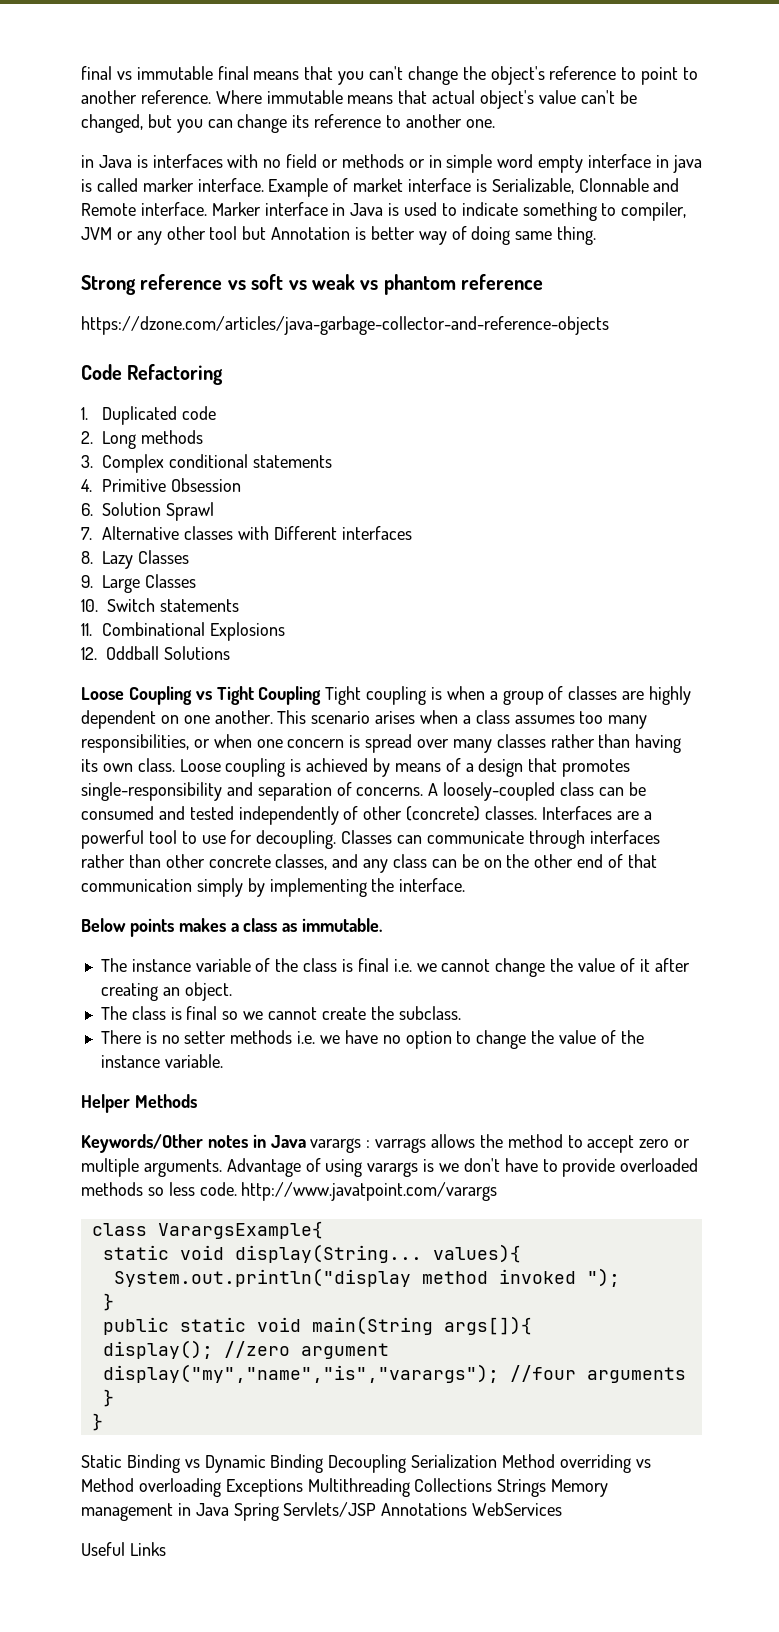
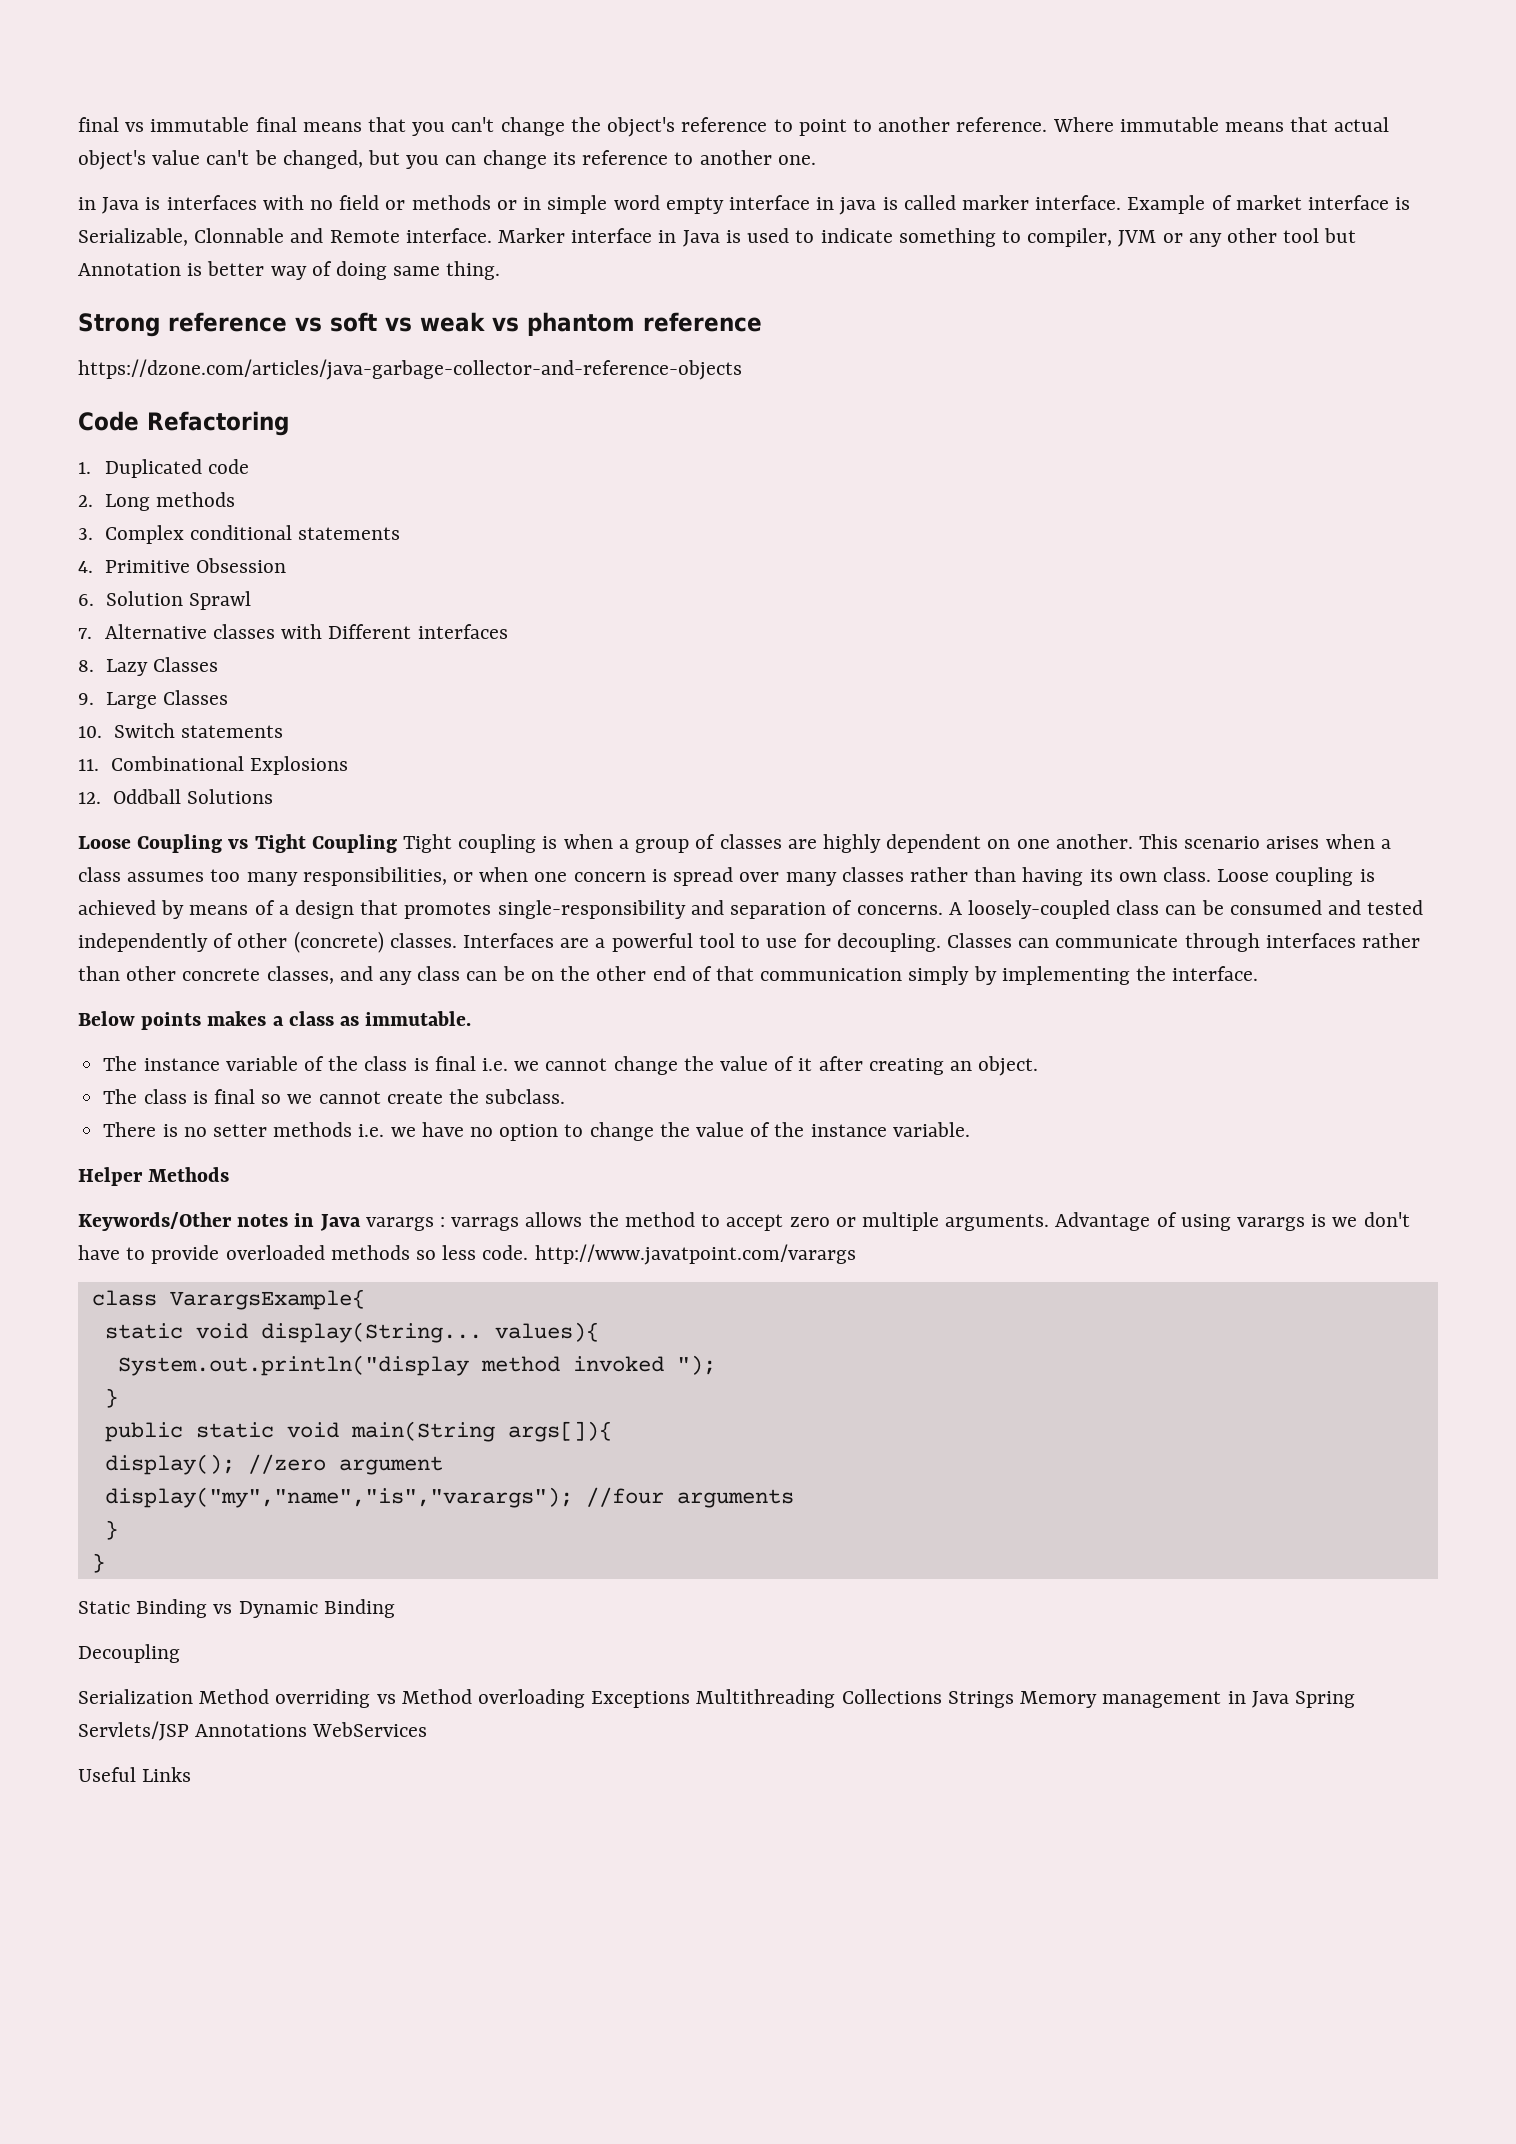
- Static Binding vs Dynamic Binding Decoupling Serialization Method overriding vs Method overloading Exceptions Multithreading Collections Strings Memory management in Java Spring Servlets/JSP Annotations WebServices
+ Static Binding vs Dynamic Binding
+ Decoupling
+ Serialization Method overriding vs Method overloading Exceptions Multithreading Collections Strings Memory management in Java Spring Servlets/JSP Annotations WebServices

